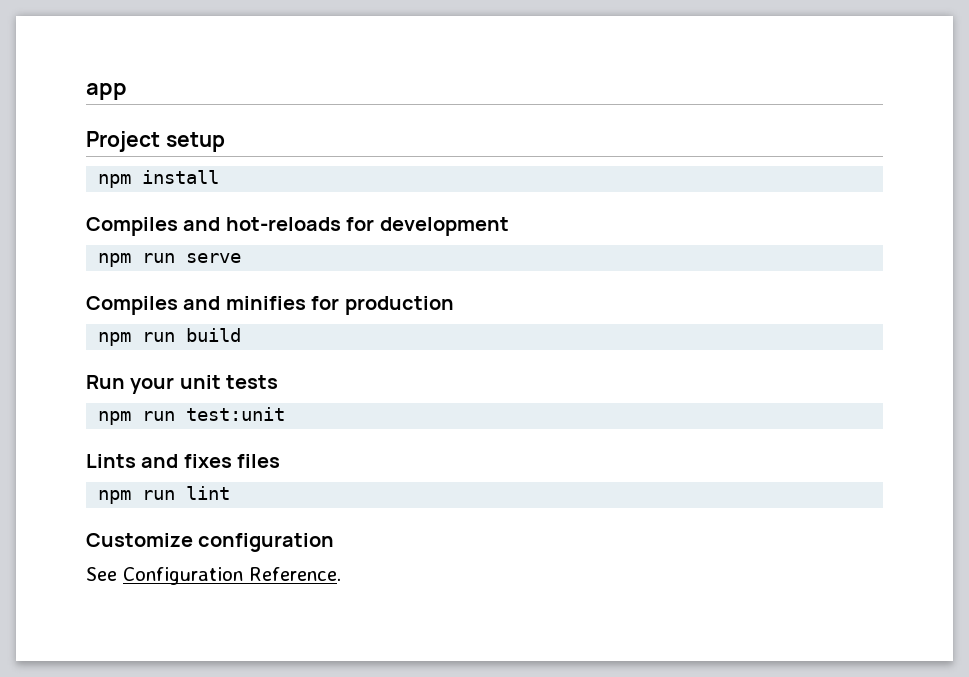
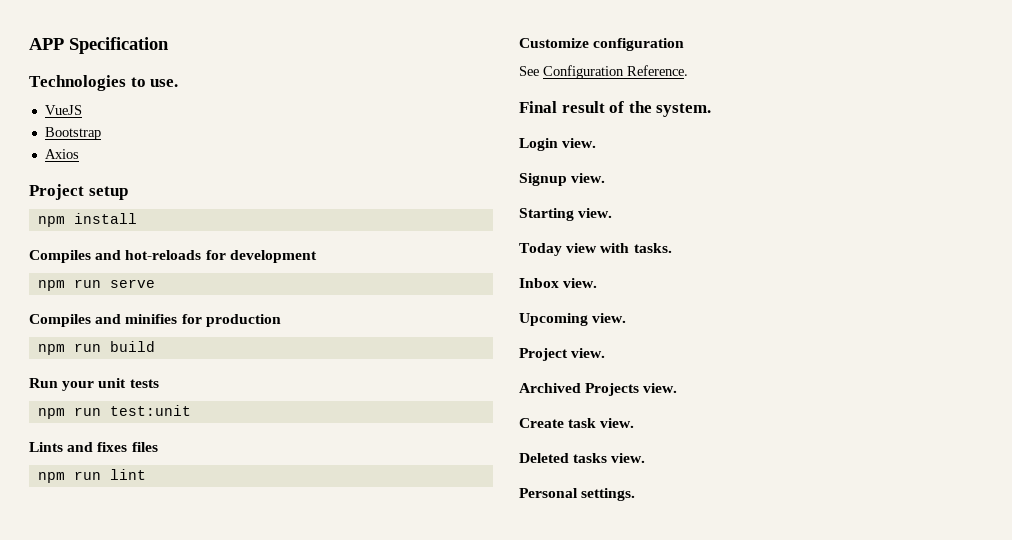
- app
+ APP Specification
+ Technologies to use.
+ VueJS
+ Bootstrap
+ Axios
+ Final result of the system.
+ Login view.
+ Signup view.
+ Starting view.
+ Today view with tasks.
+ Inbox view.
+ Upcoming view.
+ Project view.
+ Archived Projects view.
+ Create task view.
+ Deleted tasks view.
+ Personal settings.

